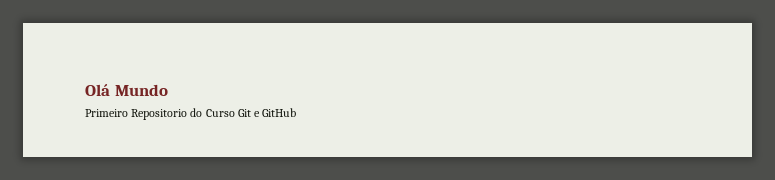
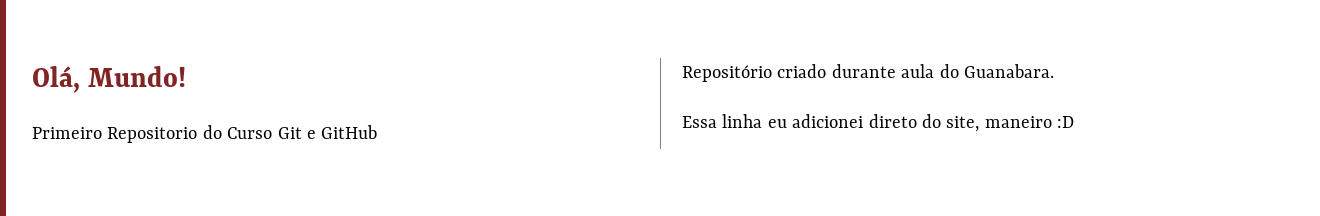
- Olá Mundo
+ Olá, Mundo!
+ Repositório criado durante aula do Guanabara.
+ Essa linha eu adicionei direto do site, maneiro :D

